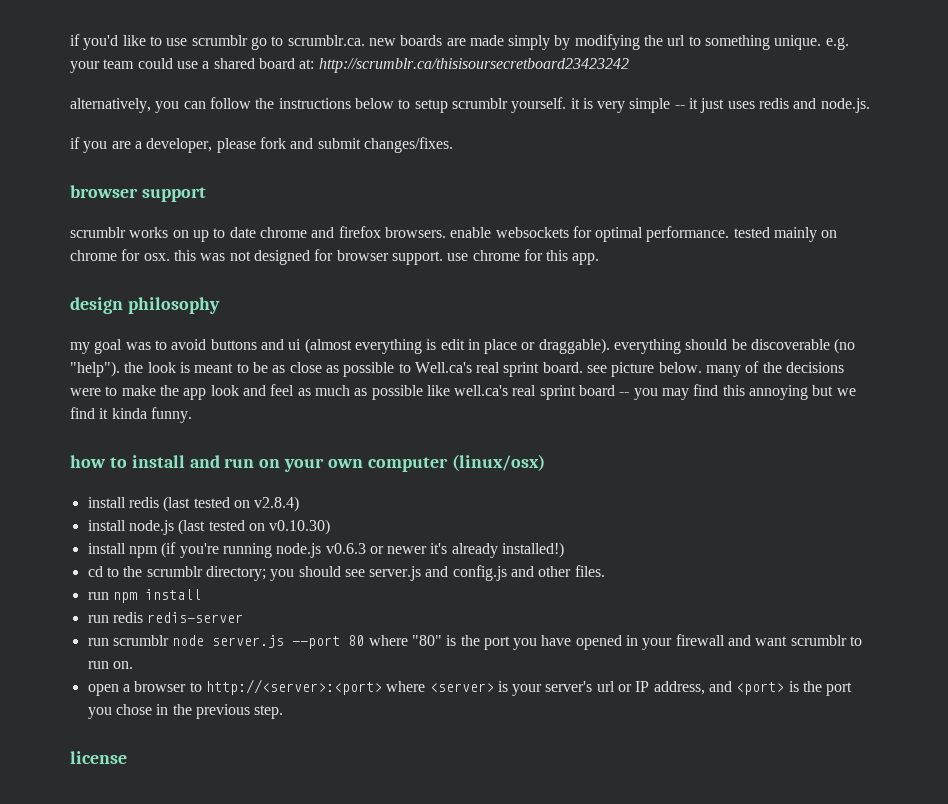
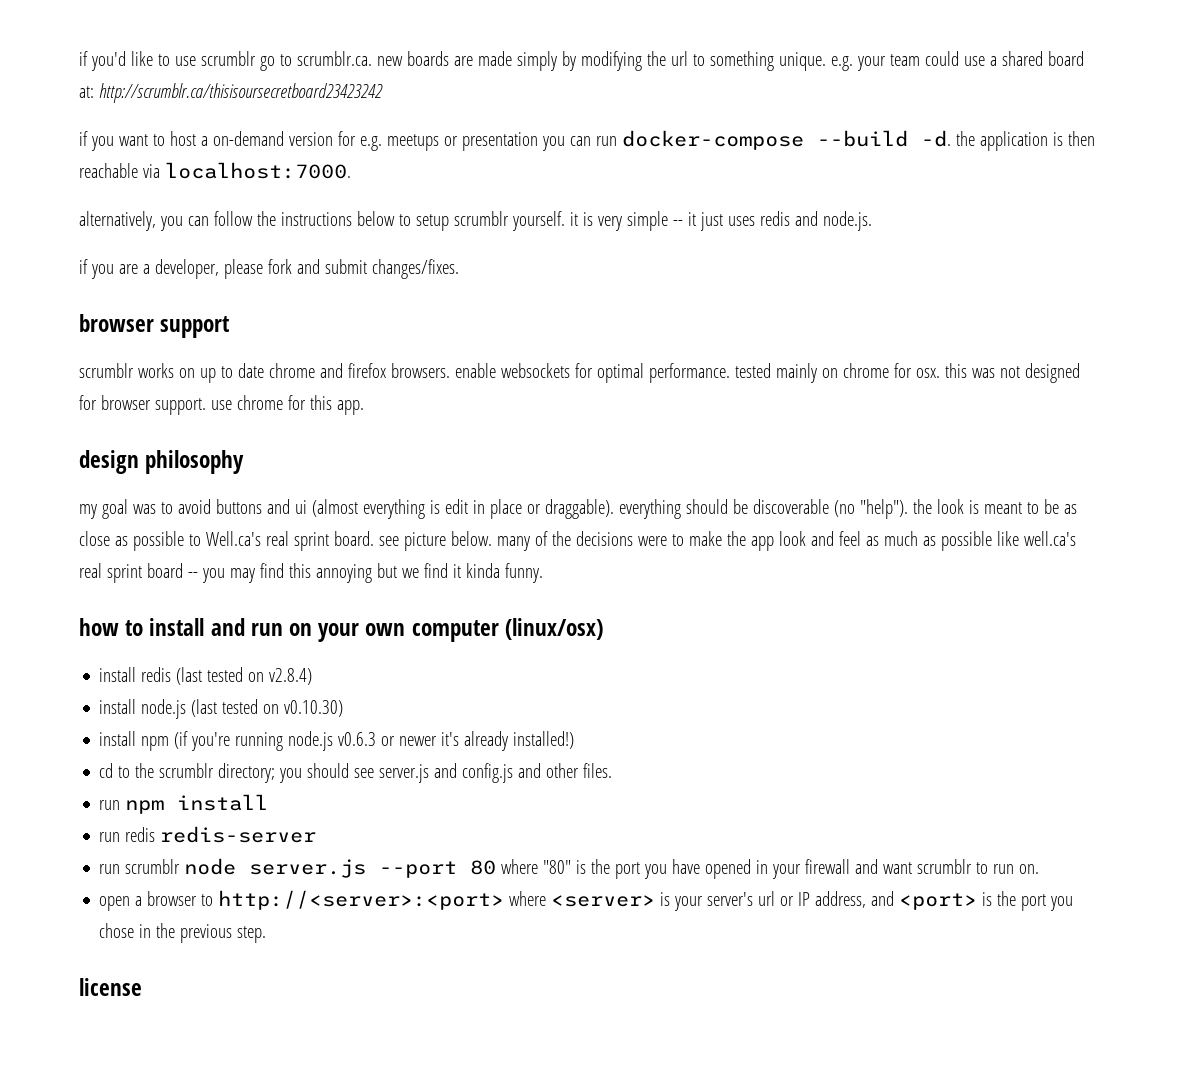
+ if you want to host a on-demand version for e.g. meetups or presentation you can run docker-compose --build -d. the application is then reachable via localhost:7000.

